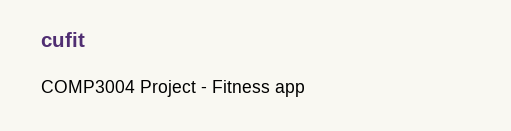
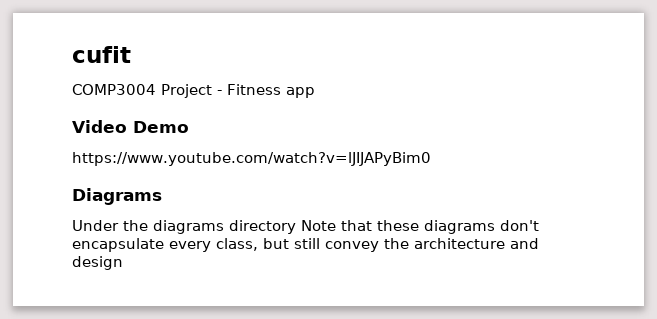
+ Video Demo
+ https://www.youtube.com/watch?v=lJIJAPyBim0
+ Diagrams
+ Under the diagrams directory Note that these diagrams don't encapsulate every class, but still convey the architecture and design

